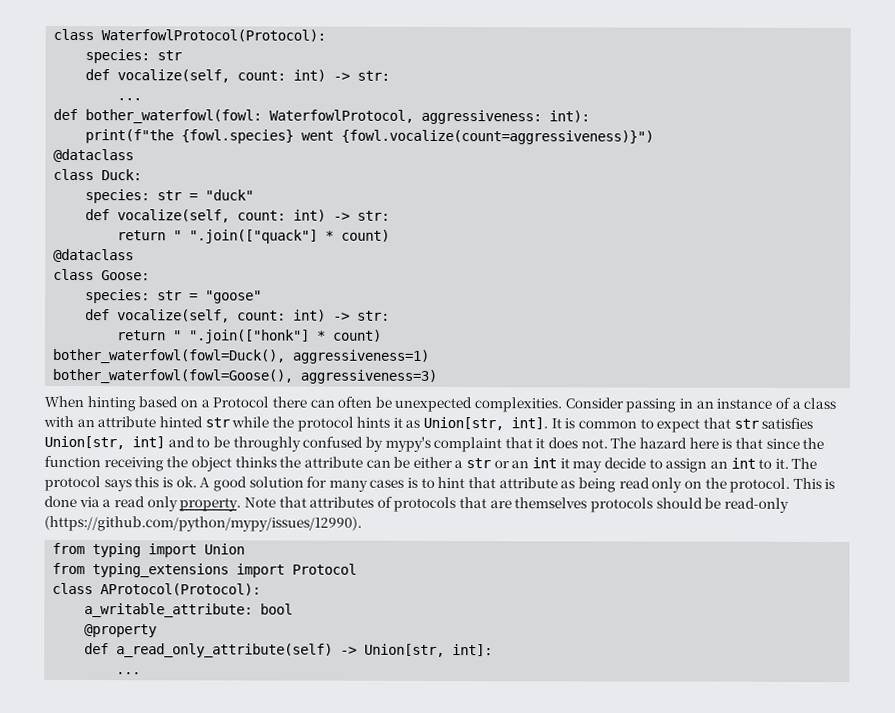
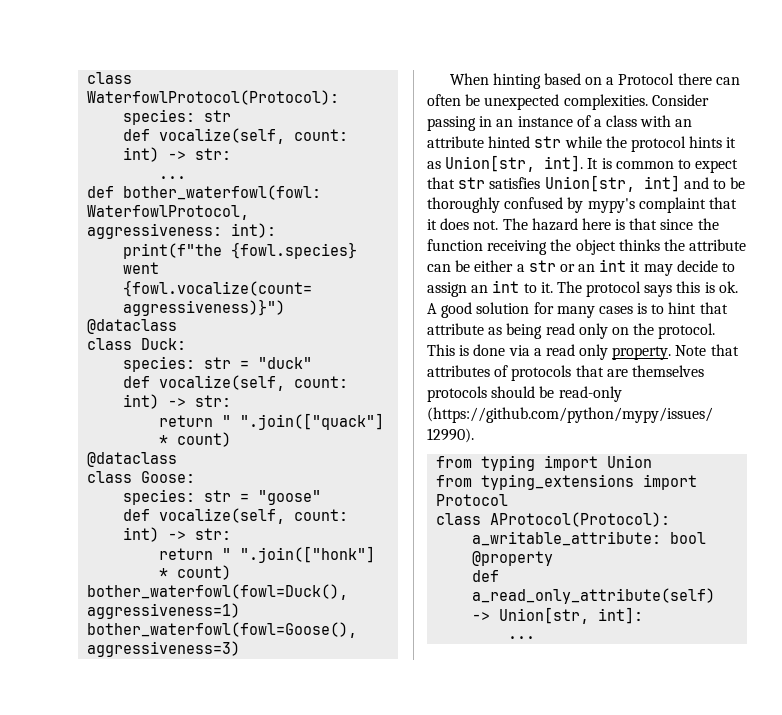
- It is common to expect that str satisfies Union[str, int] and to be throughly confused by mypy's complaint that it does not.
+ It is common to expect that str satisfies Union[str, int] and to be thoroughly confused by mypy's complaint that it does not.

